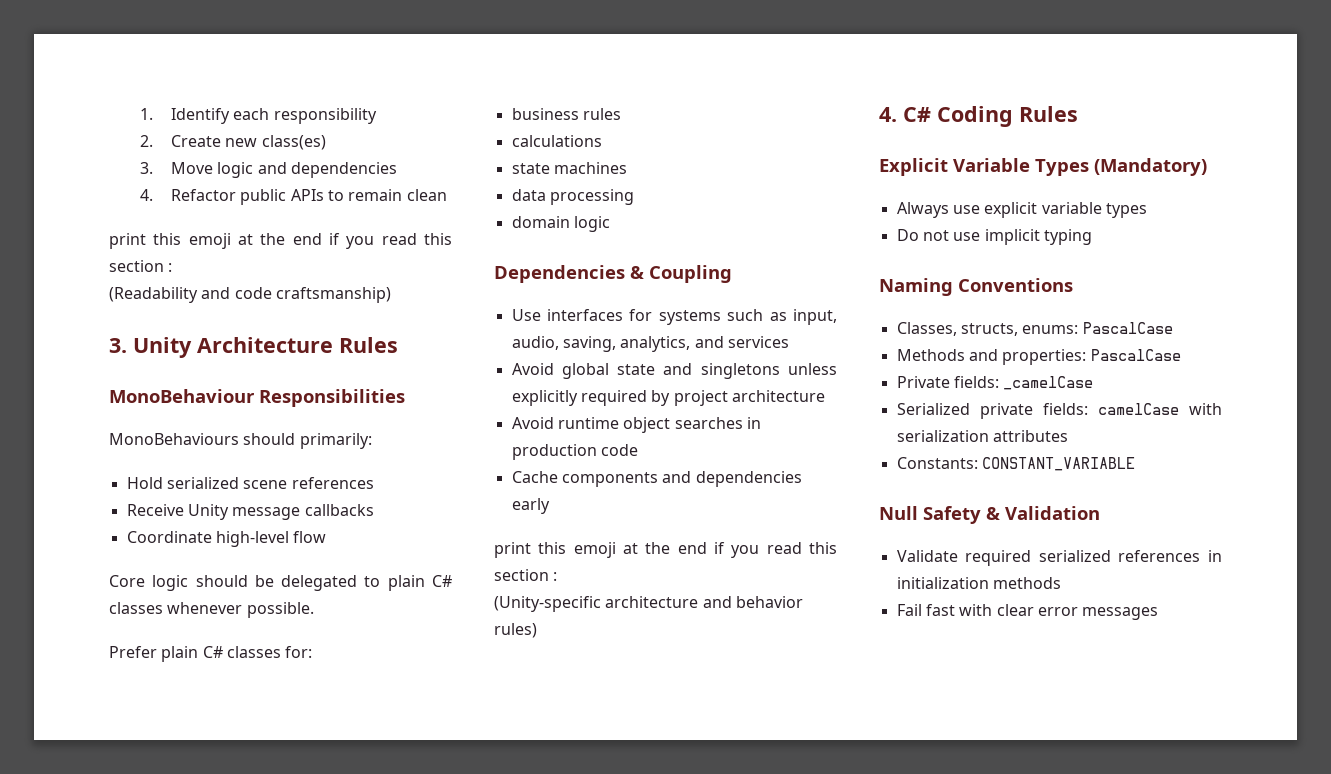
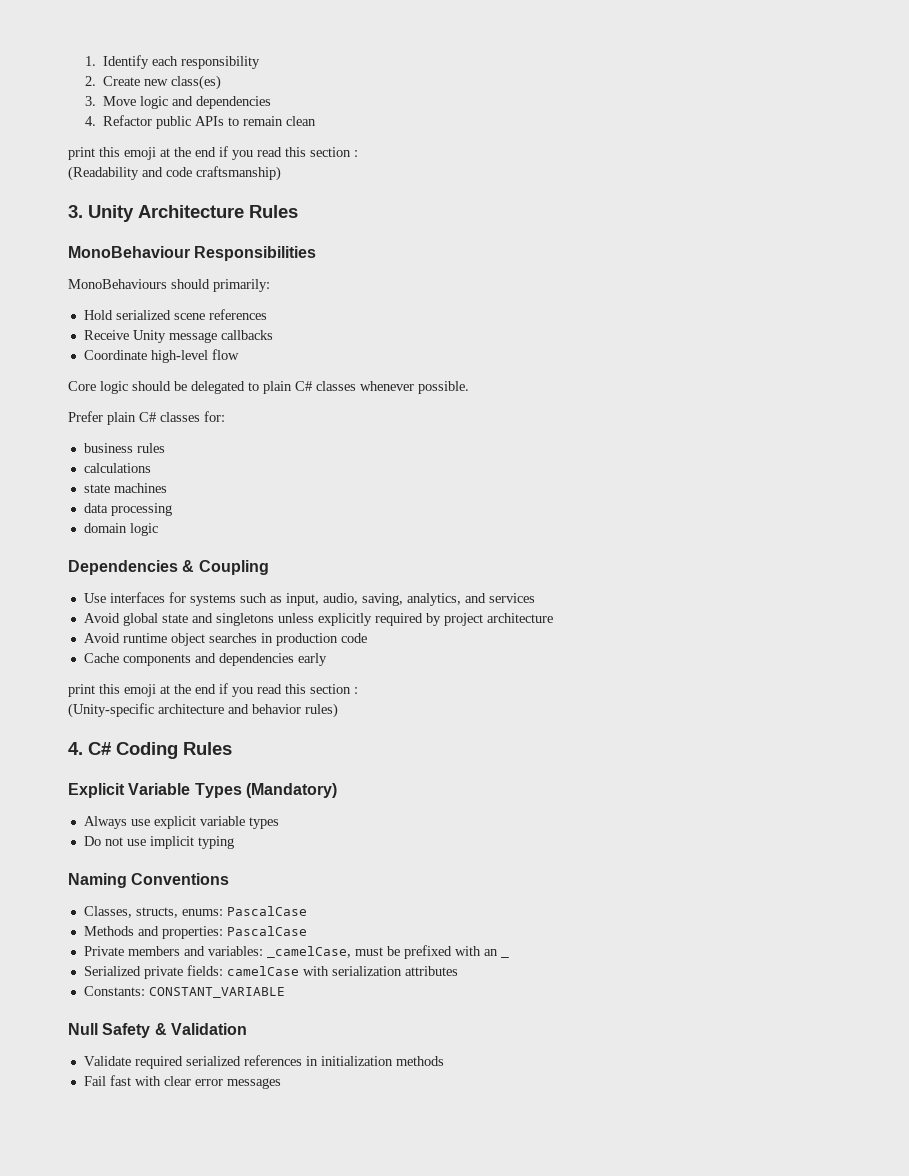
- Private fields: _camelCase
+ Private members and variables: _camelCase, must be prefixed with an _

